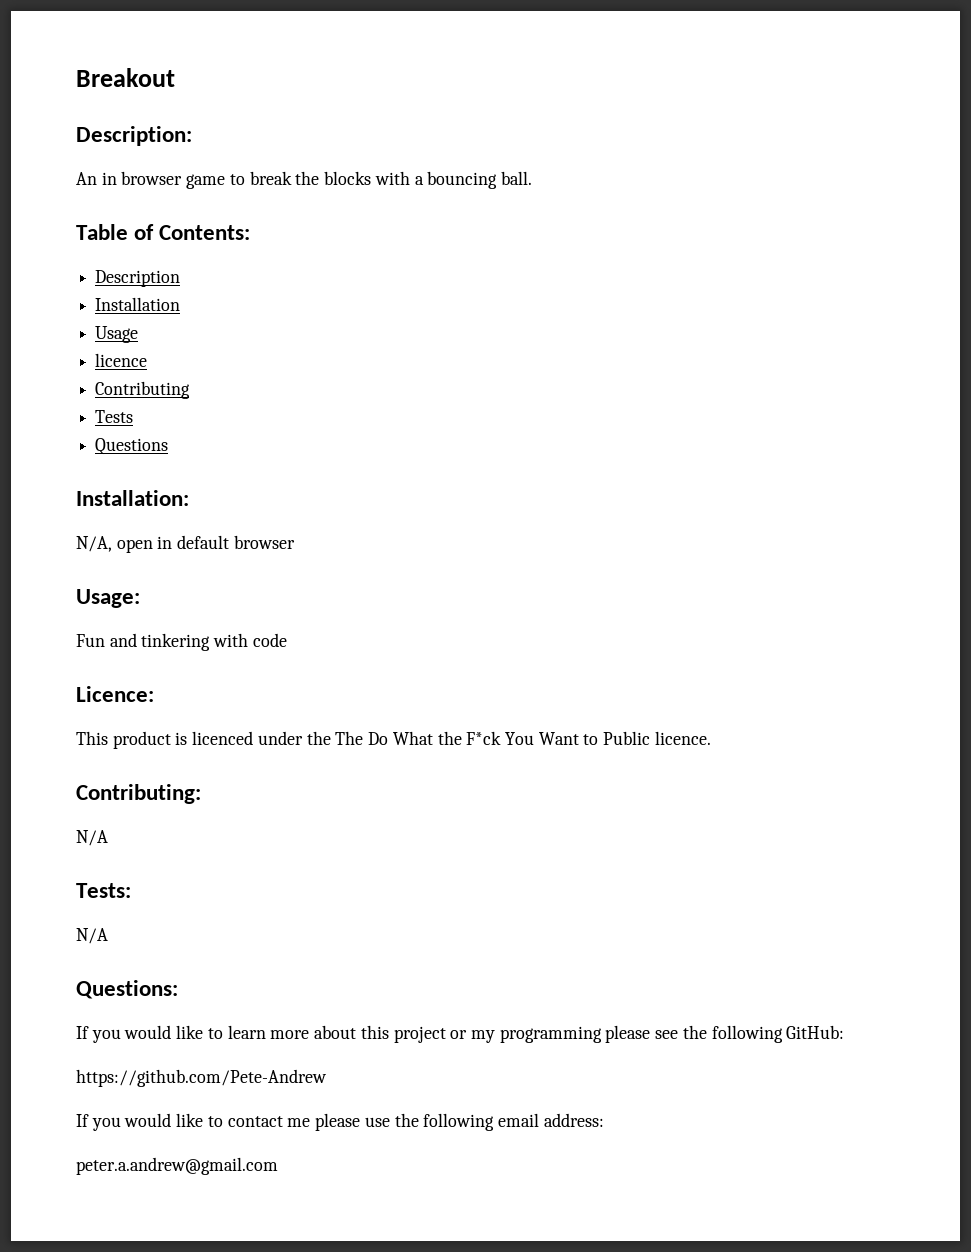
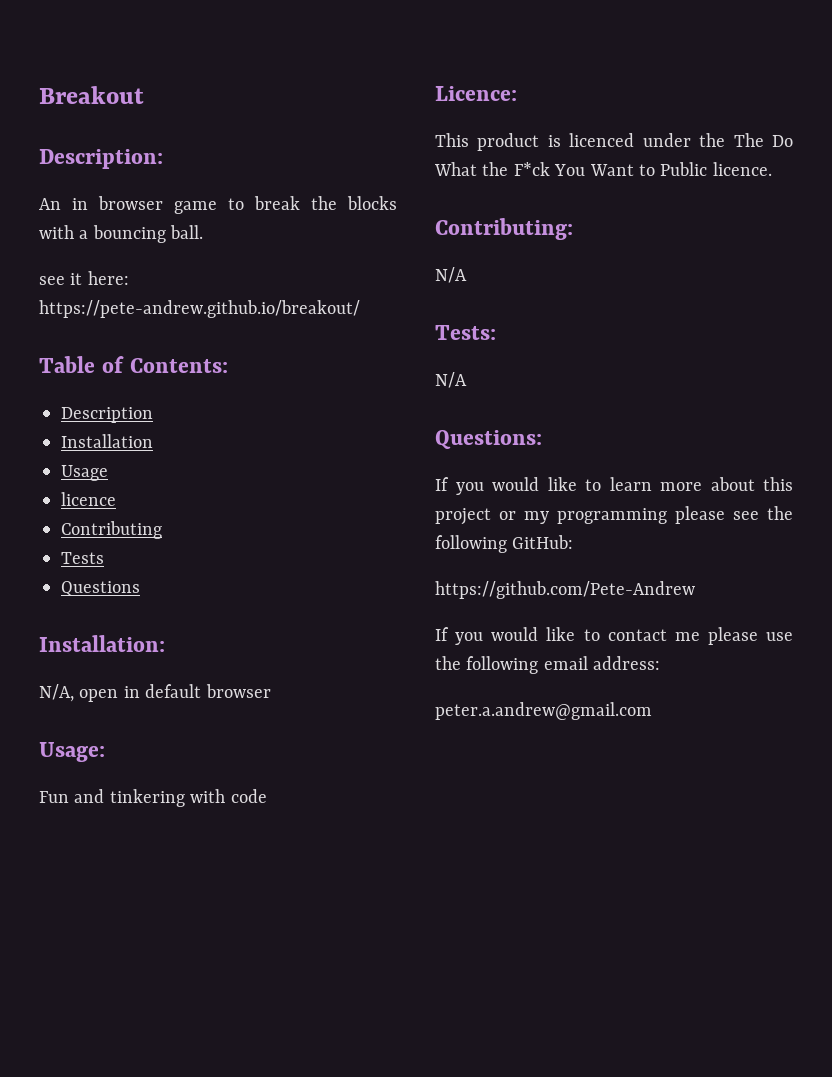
+ see it here: https://pete-andrew.github.io/breakout/

